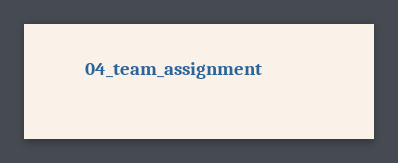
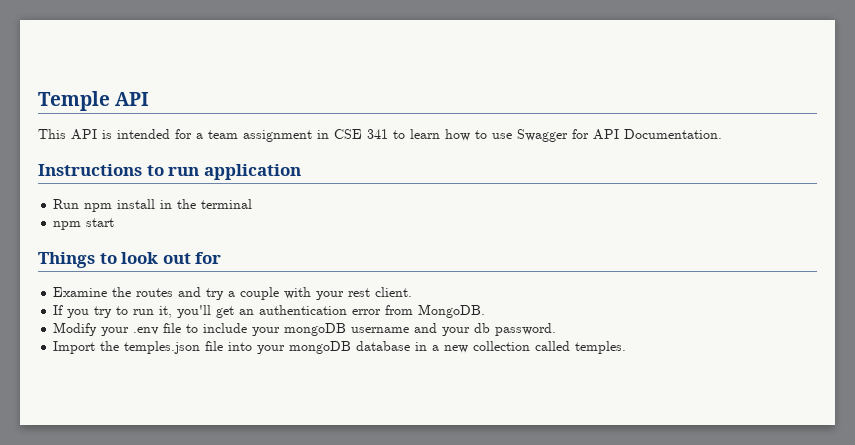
- 04_team_assignment
+ Temple API
+ This API is intended for a team assignment in CSE 341 to learn how to use Swagger for API Documentation.
+ Instructions to run application
+ Run npm install in the terminal
+ npm start
+ Things to look out for
+ Examine the routes and try a couple with your rest client.
+ If you try to run it, you'll get an authentication error from MongoDB.
+ Modify your .env file to include your mongoDB username and your db password.
+ Import the temples.json file into your mongoDB database in a new collection called temples.

